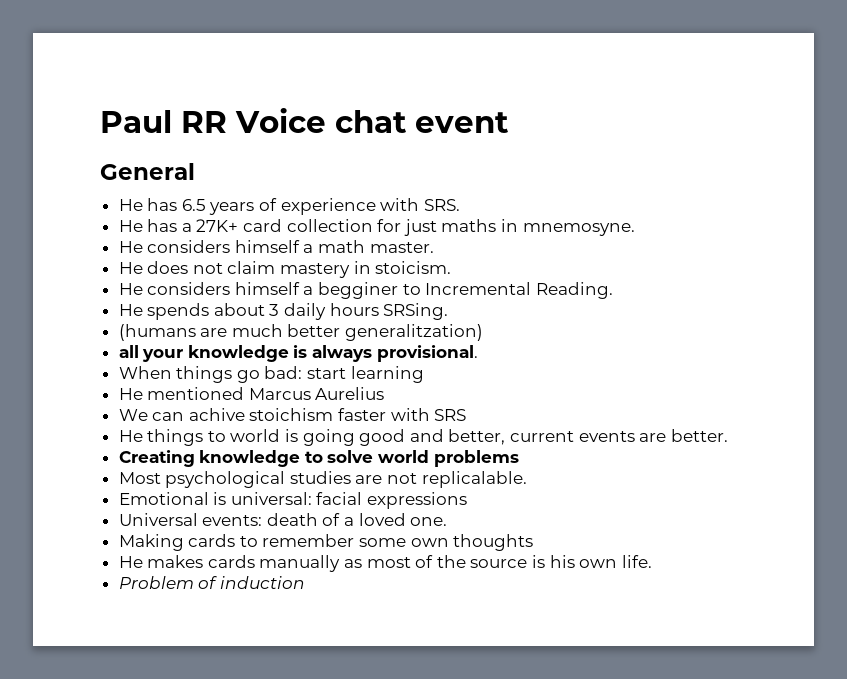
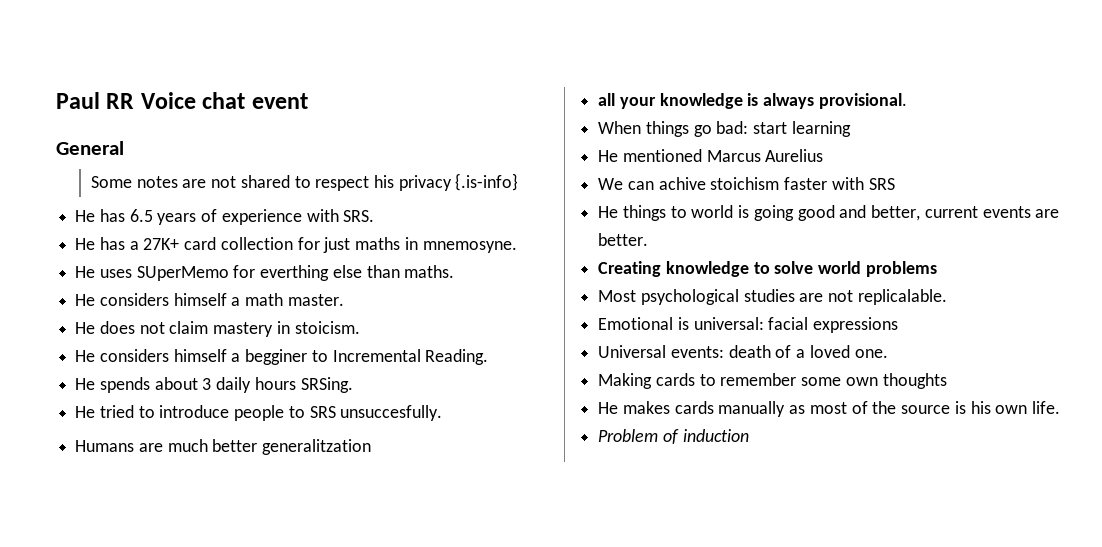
+ Some notes are not shared to respect his privacy {.is-info}
+ He uses SUperMemo for everthing else than maths.
- (humans are much better generalitzation)
+ He tried to introduce people to SRS unsuccesfully.
+ Humans are much better generalitzation

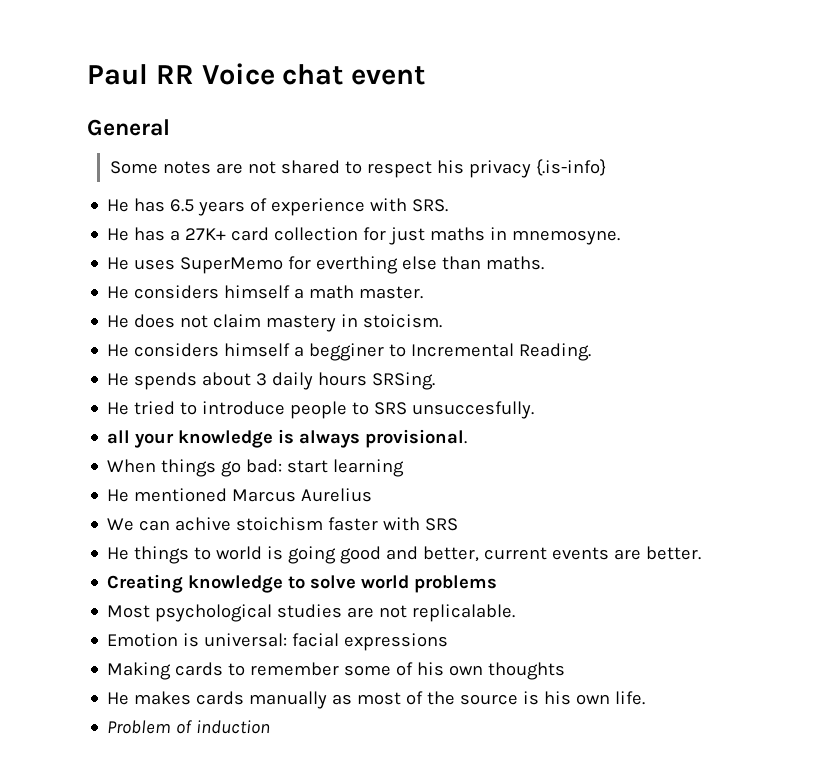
- He uses SUperMemo for everthing else than maths.
+ He uses SuperMemo for everthing else than maths.
- Humans are much better generalitzation
- Emotional is universal: facial expressions
+ Emotion is universal: facial expressions
- Universal events: death of a loved one.
- Making cards to remember some own thoughts
+ Making cards to remember some of his own thoughts

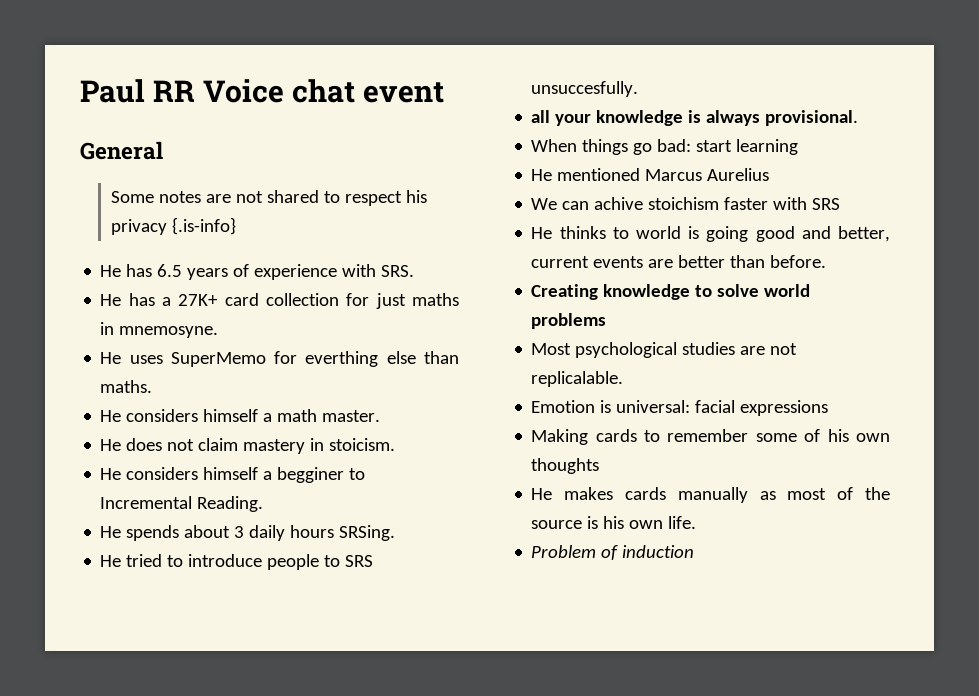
- He things to world is going good and better, current events are better.
+ He thinks to world is going good and better, current events are better than before.

